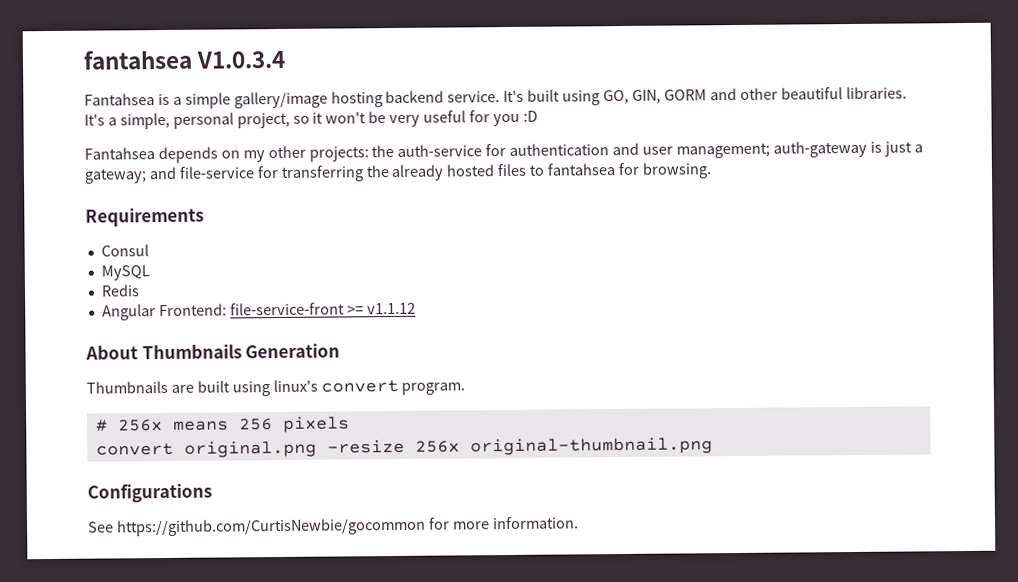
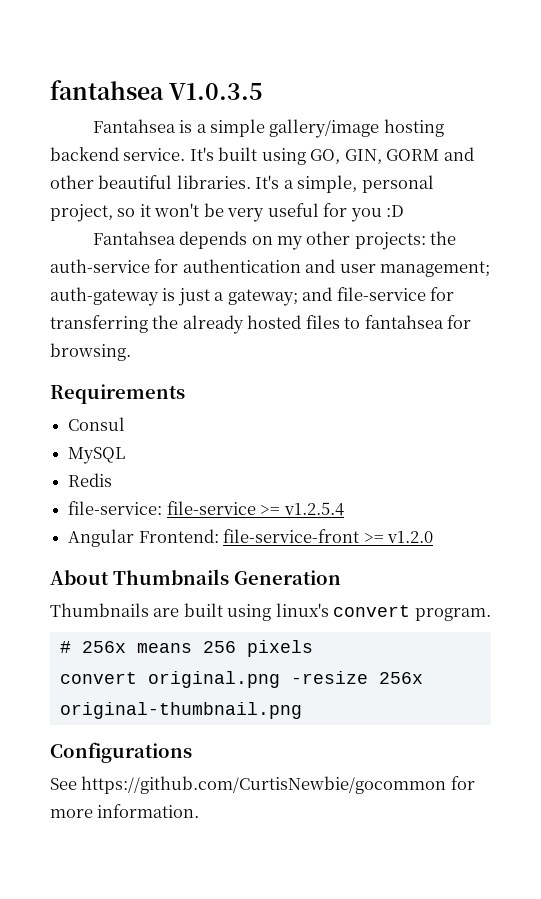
- fantahsea V1.0.3.4
+ fantahsea V1.0.3.5
+ file-service: file-service >= v1.2.5.4
- Angular Frontend: file-service-front >= v1.1.12
+ Angular Frontend: file-service-front >= v1.2.0

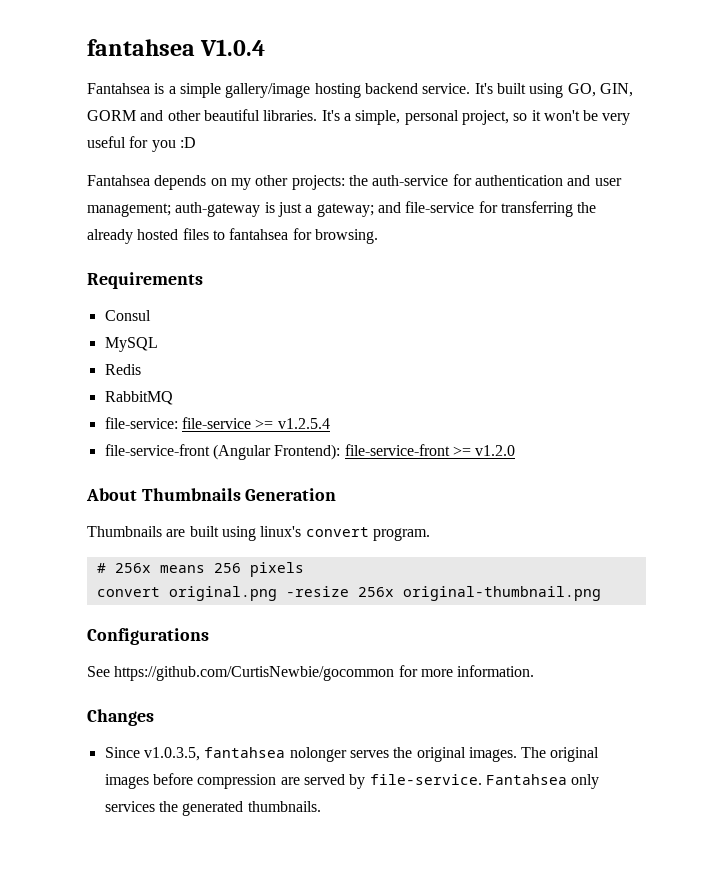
- fantahsea V1.0.3.5
+ fantahsea V1.0.4
+ RabbitMQ
- Angular Frontend: file-service-front >= v1.2.0
+ file-service-front (Angular Frontend): file-service-front >= v1.2.0
+ Changes
+ Since v1.0.3.5, fantahsea nolonger serves the original images. The original images before compression are served by file-service. Fantahsea only services the generated thumbnails.

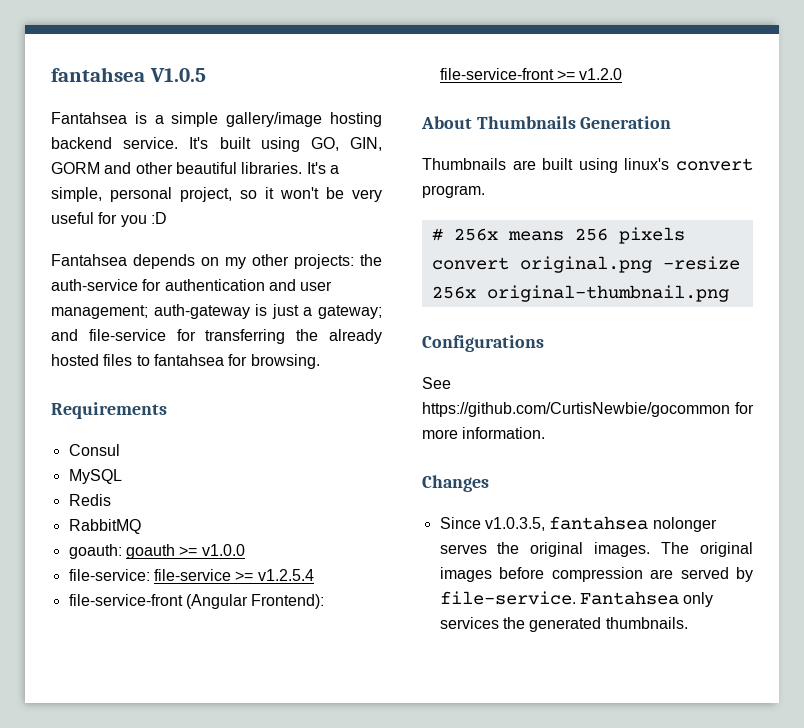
- fantahsea V1.0.4
+ fantahsea V1.0.5
+ goauth: goauth >= v1.0.0

